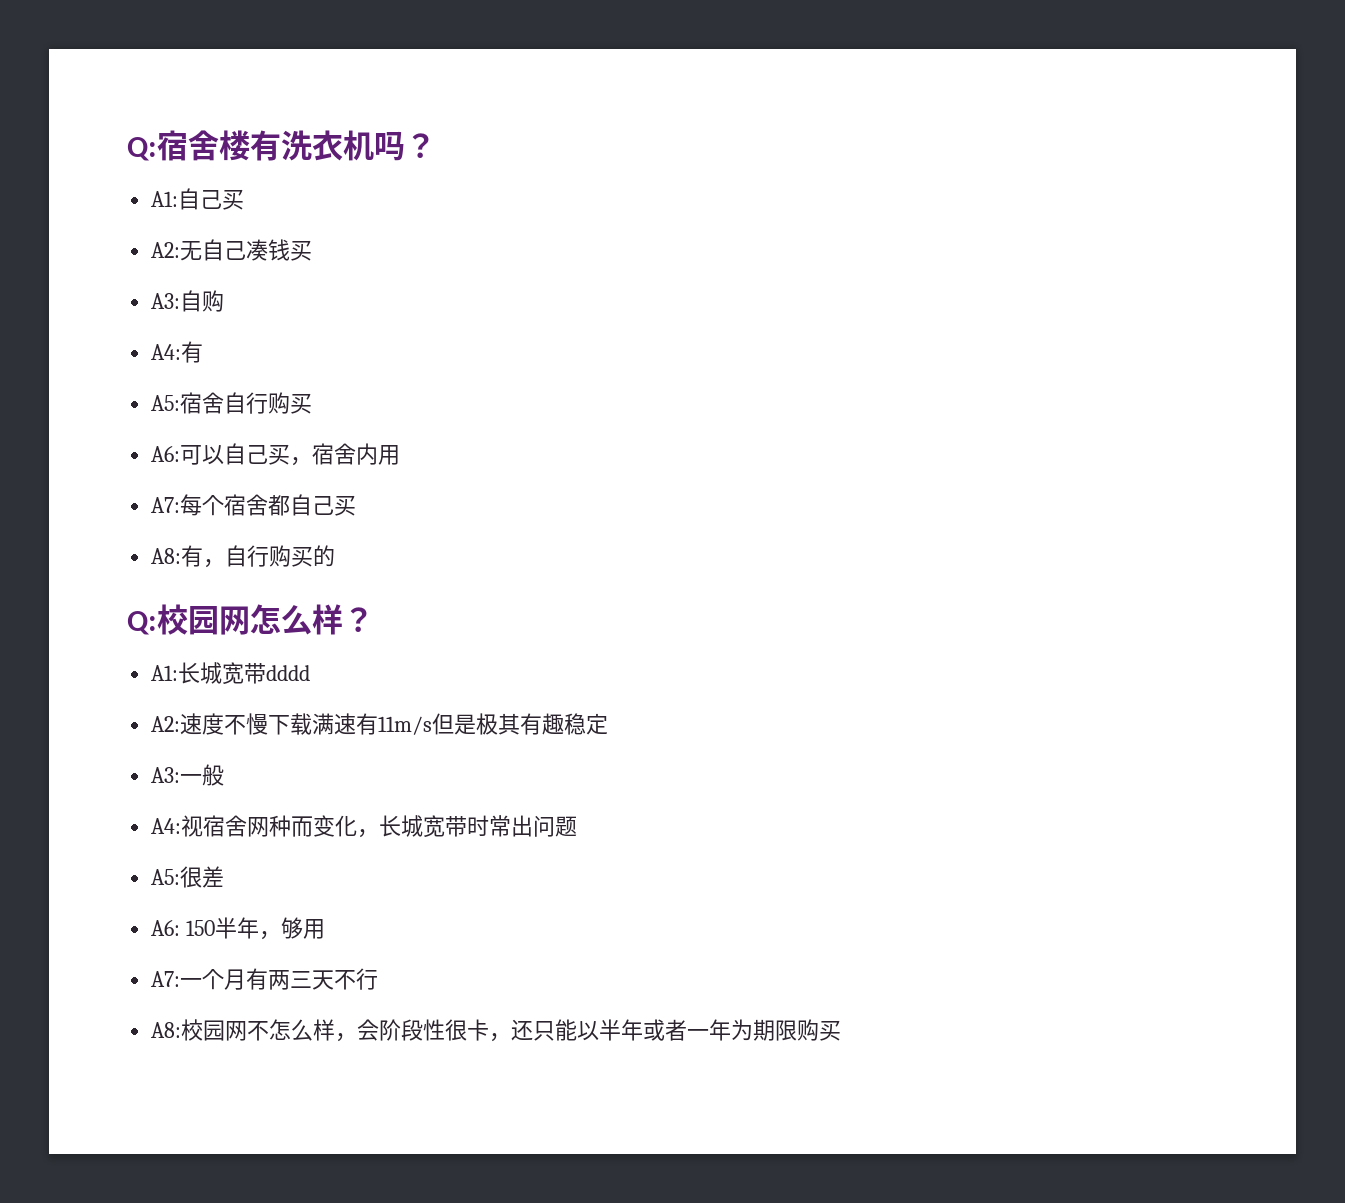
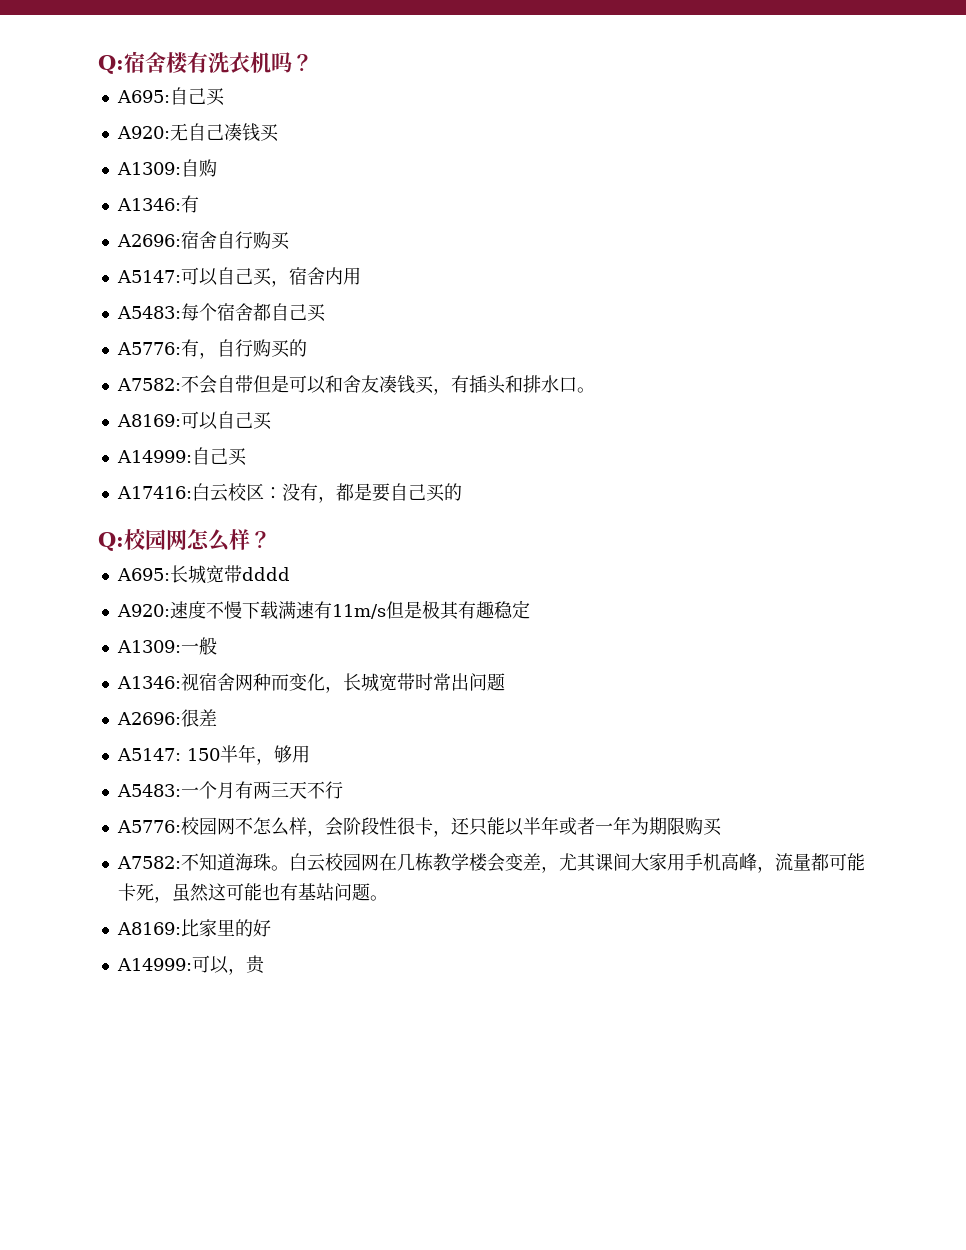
- A1:自己买
- A2:无自己凑钱买
+ A695:自己买
+ A920:无自己凑钱买
- A3:自购
+ A1309:自购
- A4:有
+ A1346:有
- A5:宿舍自行购买
+ A2696:宿舍自行购买
- A6:可以自己买，宿舍内用
+ A5147:可以自己买，宿舍内用
- A7:每个宿舍都自己买
+ A5483:每个宿舍都自己买
- A8:有，自行购买的
+ A5776:有，自行购买的
+ A7582:不会自带但是可以和舍友凑钱买，有插头和排水口。
+ A8169:可以自己买
+ A14999:自己买
+ A17416:白云校区：没有，都是要自己买的
- A1:长城宽带dddd
+ A695:长城宽带dddd
- A2:速度不慢下载满速有11m/s但是极其有趣稳定
+ A920:速度不慢下载满速有11m/s但是极其有趣稳定
- A3:一般
+ A1309:一般
- A4:视宿舍网种而变化，长城宽带时常出问题
+ A1346:视宿舍网种而变化，长城宽带时常出问题
- A5:很差
+ A2696:很差
- A6: 150半年，够用
+ A5147: 150半年，够用
- A7:一个月有两三天不行
+ A5483:一个月有两三天不行
- A8:校园网不怎么样，会阶段性很卡，还只能以半年或者一年为期限购买
+ A5776:校园网不怎么样，会阶段性很卡，还只能以半年或者一年为期限购买
+ A7582:不知道海珠。白云校园网在几栋教学楼会变差，尤其课间大家用手机高峰，流量都可能卡死，虽然这可能也有基站问题。
+ A8169:比家里的好
+ A14999:可以，贵

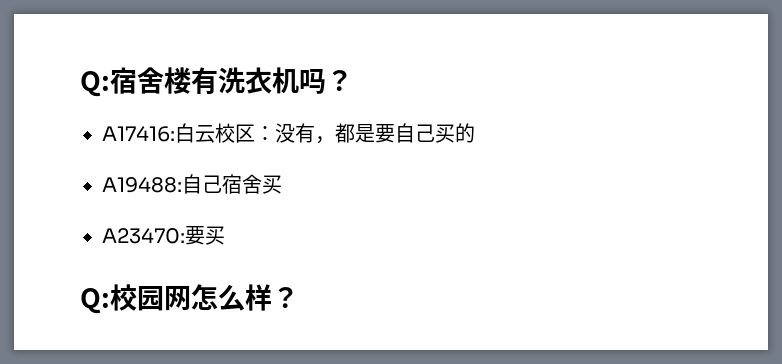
- A695:自己买
- A920:无自己凑钱买
- A1309:自购
- A1346:有
- A2696:宿舍自行购买
- A5147:可以自己买，宿舍内用
- A5483:每个宿舍都自己买
- A5776:有，自行购买的
- A7582:不会自带但是可以和舍友凑钱买，有插头和排水口。
- A8169:可以自己买
- A14999:自己买
+ A19488:自己宿舍买
+ A23470:要买
- A695:长城宽带dddd
- A920:速度不慢下载满速有11m/s但是极其有趣稳定
- A1309:一般
- A1346:视宿舍网种而变化，长城宽带时常出问题
- A2696:很差
- A5147: 150半年，够用
- A5483:一个月有两三天不行
- A5776:校园网不怎么样，会阶段性很卡，还只能以半年或者一年为期限购买
- A7582:不知道海珠。白云校园网在几栋教学楼会变差，尤其课间大家用手机高峰，流量都可能卡死，虽然这可能也有基站问题。
- A8169:比家里的好
- A14999:可以，贵

